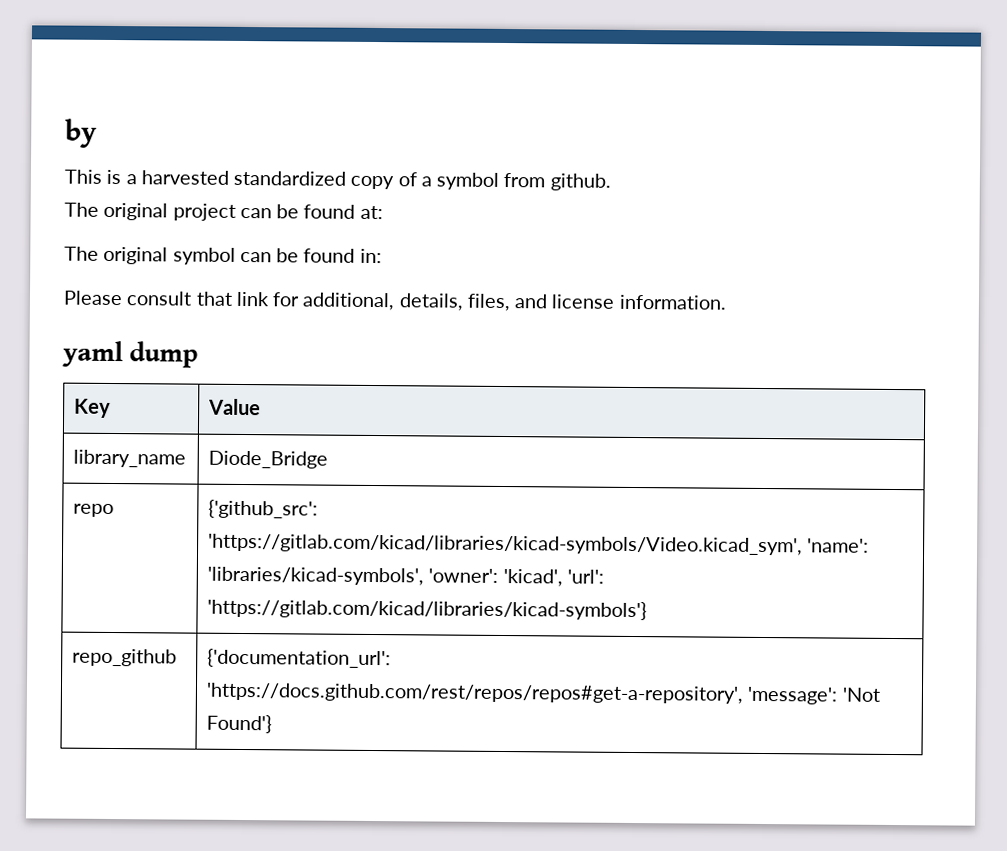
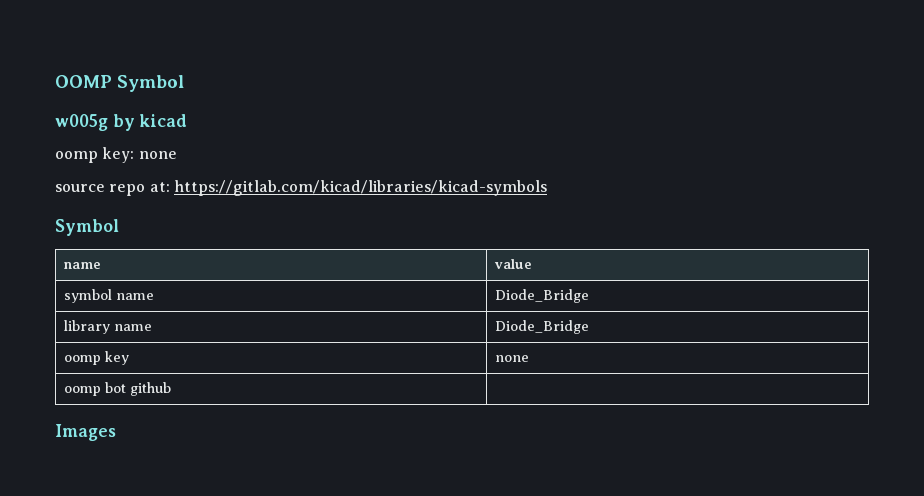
- by
- This is a harvested standardized copy of a symbol from github.
- The original project can be found at:
- The original symbol can be found in:
- Please consult that link for additional, details, files, and license information.
- yaml dump
- Key | Value
- library_name | Diode_Bridge
- repo | {'github_src': 'https://gitlab.com/kicad/libraries/kicad-symbols/Video.kicad_sym', 'name': 'libraries/kicad-symbols', 'owner': 'kicad', 'url': 'https://gitlab.com/kicad/libraries/kicad-symbols'}
- repo_github | {'documentation_url': 'https://docs.github.com/rest/repos/repos#get-a-repository', 'message': 'Not Found'}
+ OOMP Symbol
+ w005g by kicad
+ oomp key: none
+ source repo at: https://gitlab.com/kicad/libraries/kicad-symbols
+ Symbol
+ name | value
+ symbol name | Diode_Bridge
+ library name | Diode_Bridge
+ oomp key | none
+ oomp bot github |
+ Images

